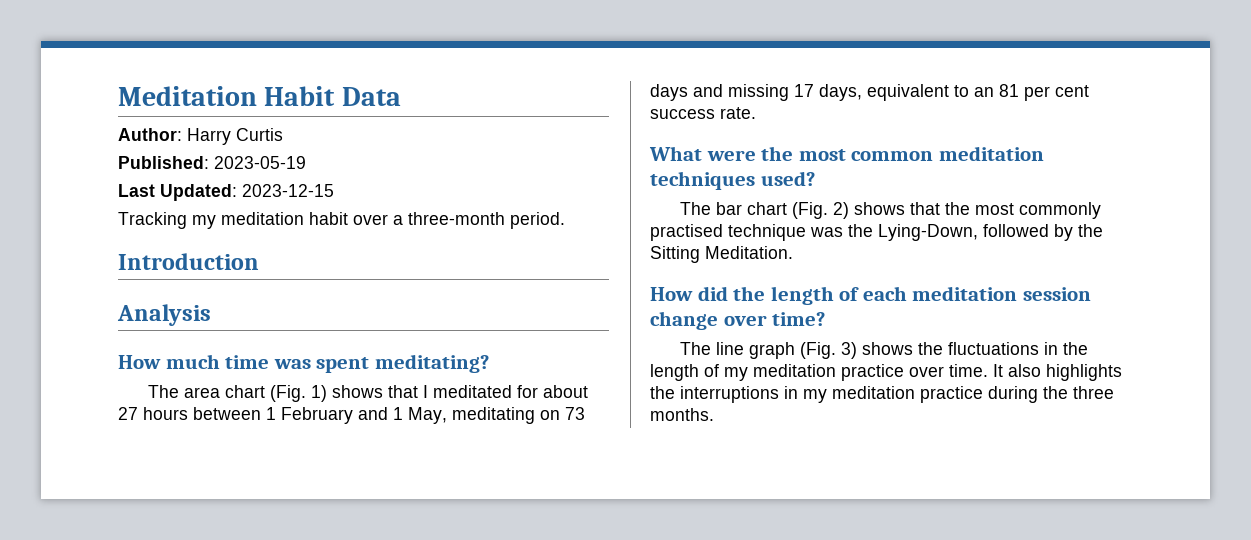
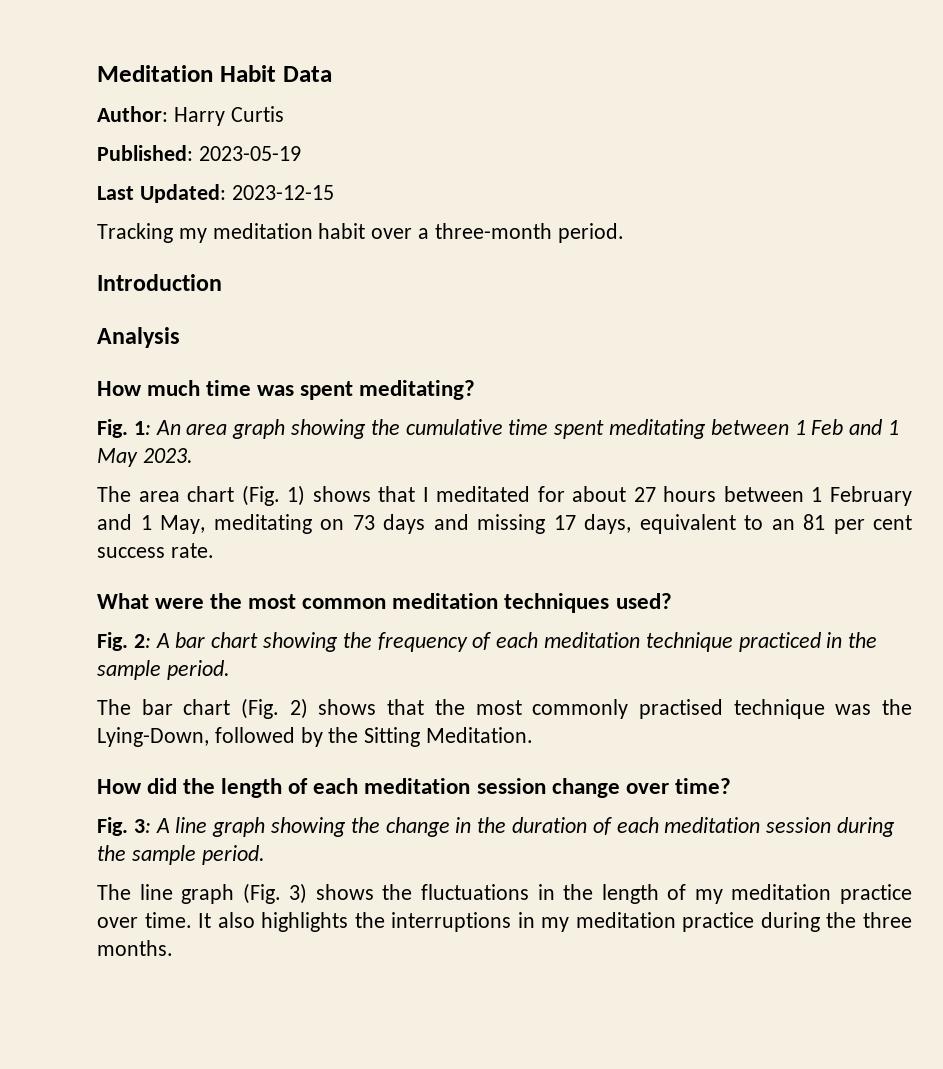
+ Fig. 1: An area graph showing the cumulative time spent meditating between 1 Feb and 1 May 2023.
+ Fig. 2: A bar chart showing the frequency of each meditation technique practiced in the sample period.
+ Fig. 3: A line graph showing the change in the duration of each meditation session during the sample period.

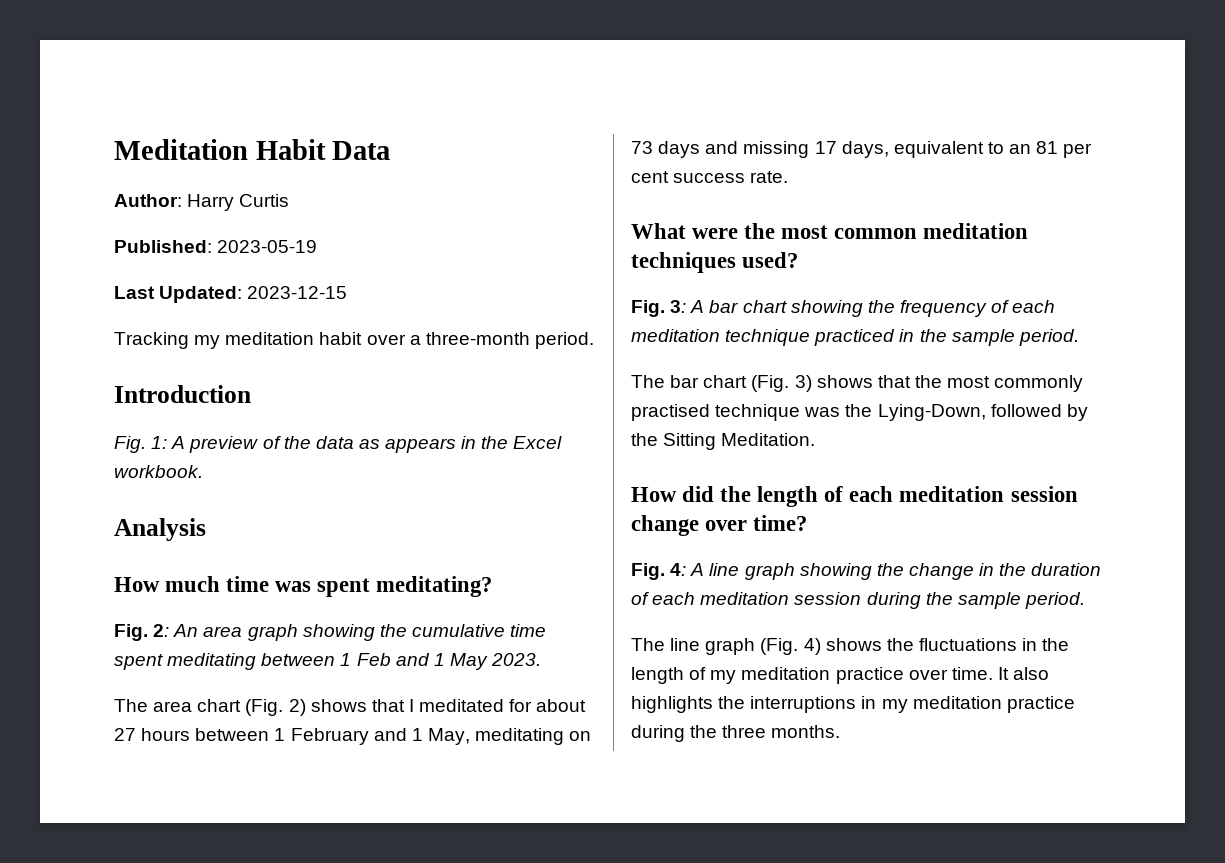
+ Fig. 1: A preview of the data as appears in the Excel workbook.
- Fig. 1: An area graph showing the cumulative time spent meditating between 1 Feb and 1 May 2023.
+ Fig. 2: An area graph showing the cumulative time spent meditating between 1 Feb and 1 May 2023.
- The area chart (Fig. 1) shows that I meditated for about 27 hours between 1 February and 1 May, meditating on 73 days and missing 17 days, equivalent to an 81 per cent success rate.
+ The area chart (Fig. 2) shows that I meditated for about 27 hours between 1 February and 1 May, meditating on 73 days and missing 17 days, equivalent to an 81 per cent success rate.
- Fig. 2: A bar chart showing the frequency of each meditation technique practiced in the sample period.
+ Fig. 3: A bar chart showing the frequency of each meditation technique practiced in the sample period.
- The bar chart (Fig. 2) shows that the most commonly practised technique was the Lying-Down, followed by the Sitting Meditation.
+ The bar chart (Fig. 3) shows that the most commonly practised technique was the Lying-Down, followed by the Sitting Meditation.
- Fig. 3: A line graph showing the change in the duration of each meditation session during the sample period.
+ Fig. 4: A line graph showing the change in the duration of each meditation session during the sample period.
- The line graph (Fig. 3) shows the fluctuations in the length of my meditation practice over time.
+ The line graph (Fig. 4) shows the fluctuations in the length of my meditation practice over time.

